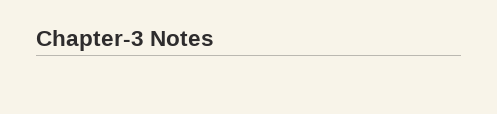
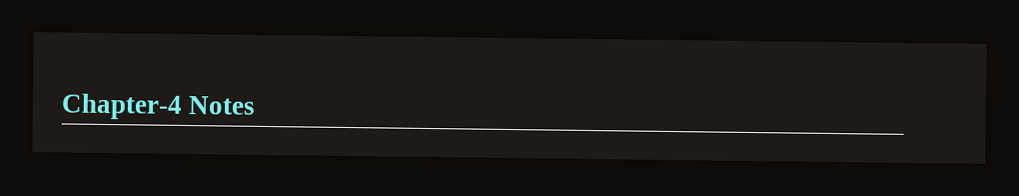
- Chapter-3 Notes
+ Chapter-4 Notes

